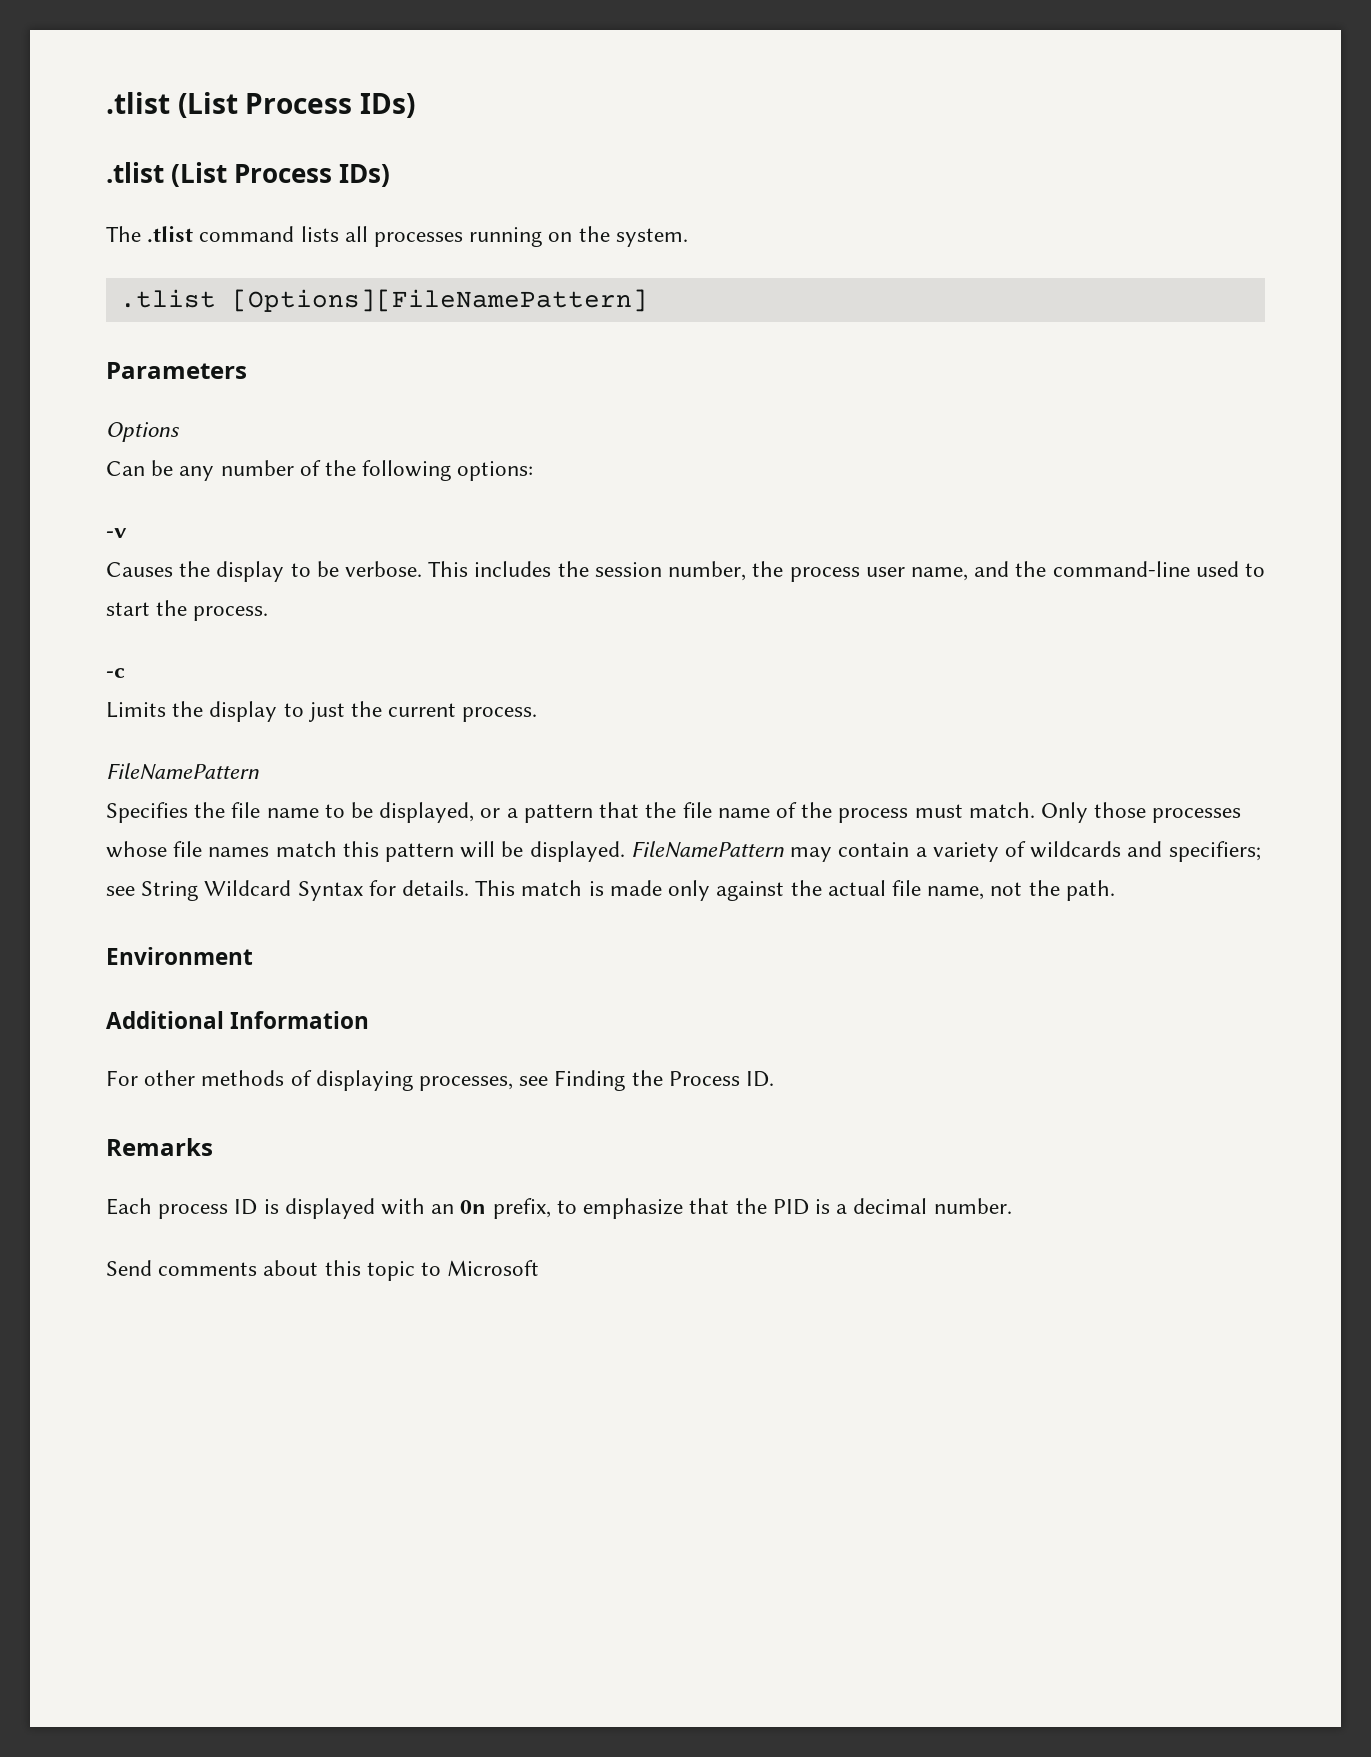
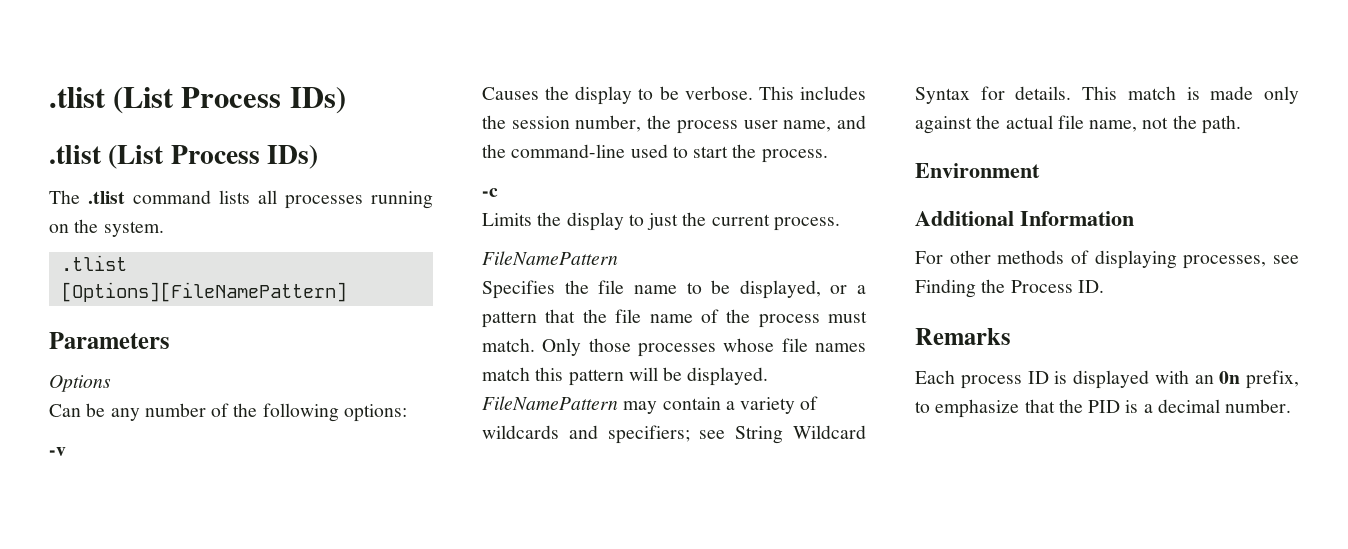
- Send comments about this topic to Microsoft

